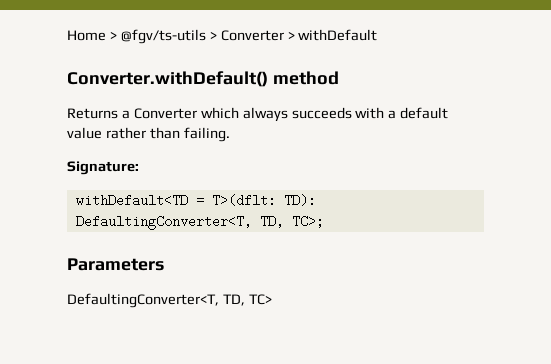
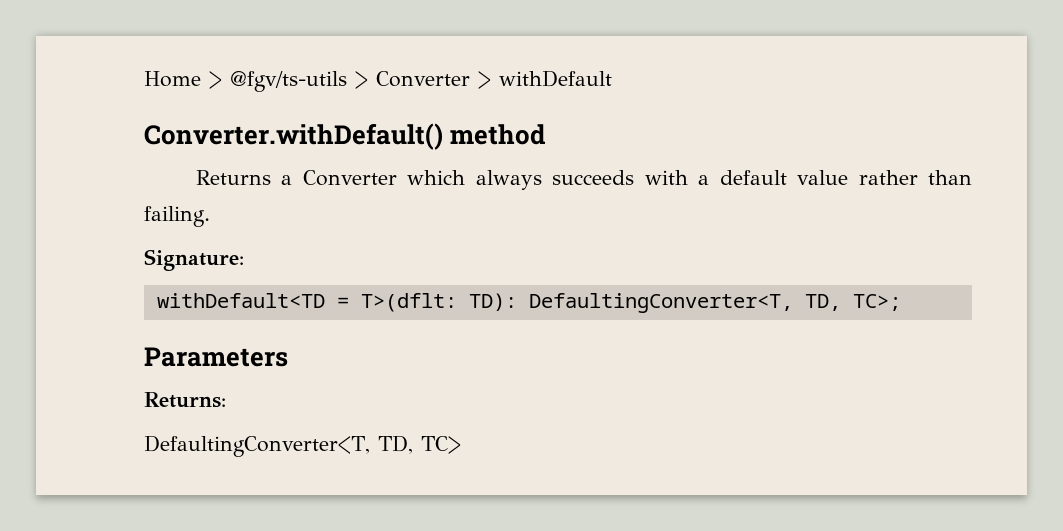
+ Returns:

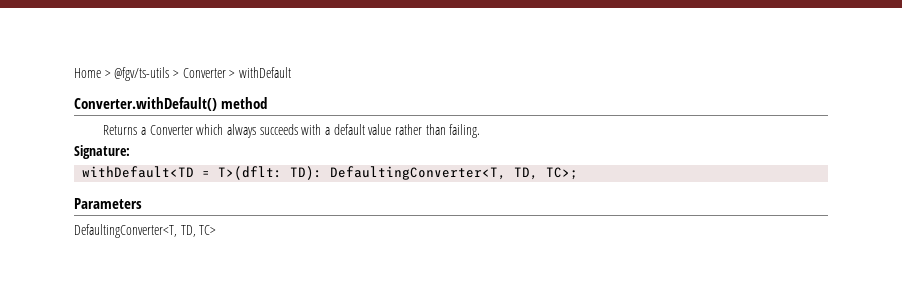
- Returns:

